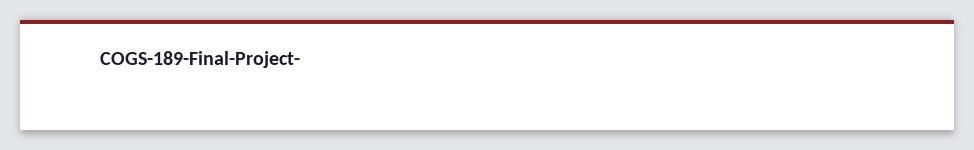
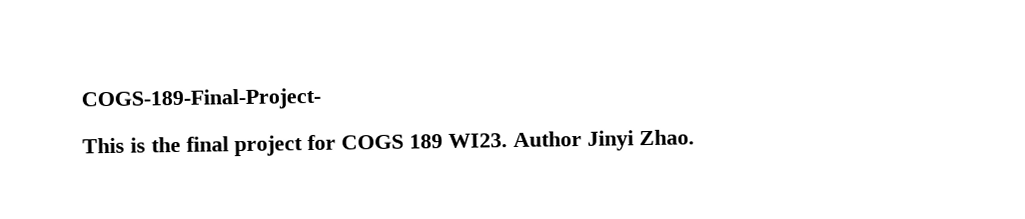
+ This is the final project for COGS 189 WI23. Author Jinyi Zhao.

